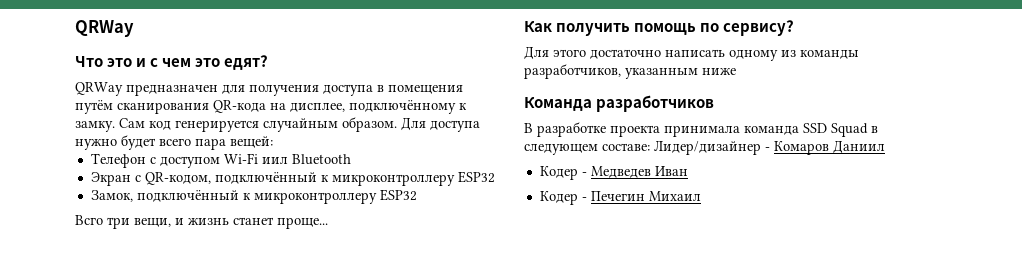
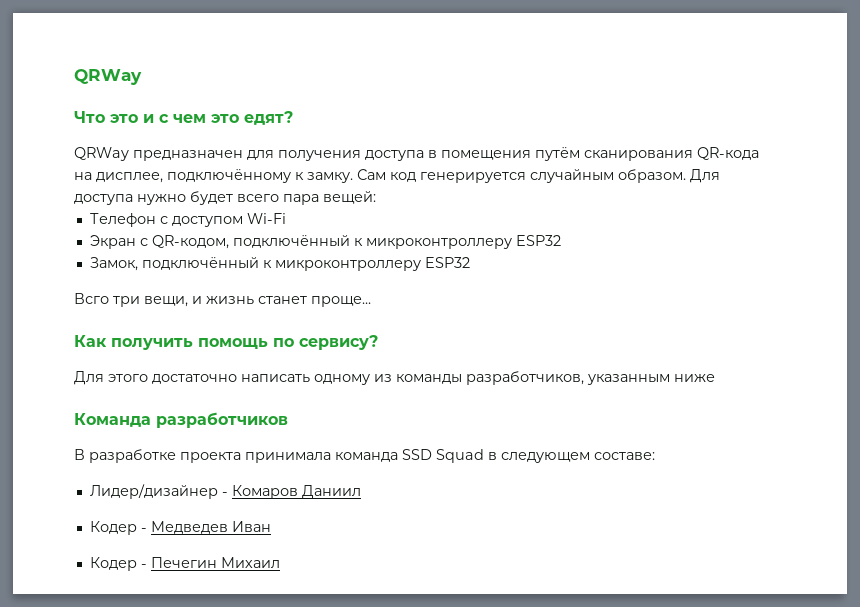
- Телефон с доступом Wi-Fi иил Bluetooth
+ Телефон с доступом Wi-Fi
- В разработке проекта принимала команда SSD Squad в следующем составе: Лидер/дизайнер - Комаров Даниил
+ В разработке проекта принимала команда SSD Squad в следующем составе:
+ Лидер/дизайнер - Комаров Даниил

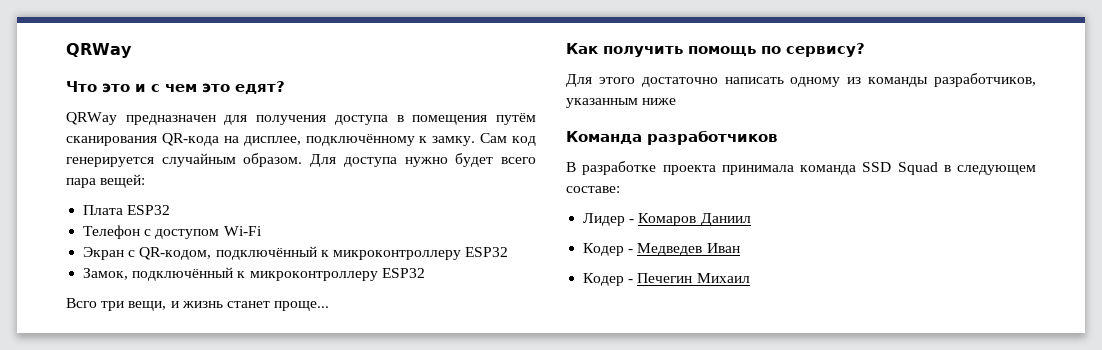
+ Плата ESP32
- Лидер/дизайнер - Комаров Даниил
+ Лидер - Комаров Даниил

